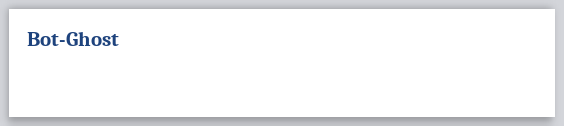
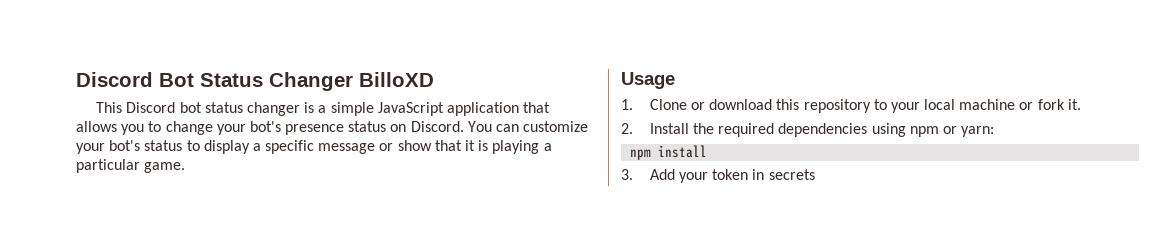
- Bot-Ghost
+ Discord Bot Status Changer BilloXD
+ This Discord bot status changer is a simple JavaScript application that allows you to change your bot's presence status on Discord. You can customize your bot's status to display a specific message or show that it is playing a particular game.
+ Usage
+ 1. Clone or download this repository to your local machine or fork it.
+ 2. Install the required dependencies using npm or yarn:
+ npm install
+ 3. Add your token in secrets

